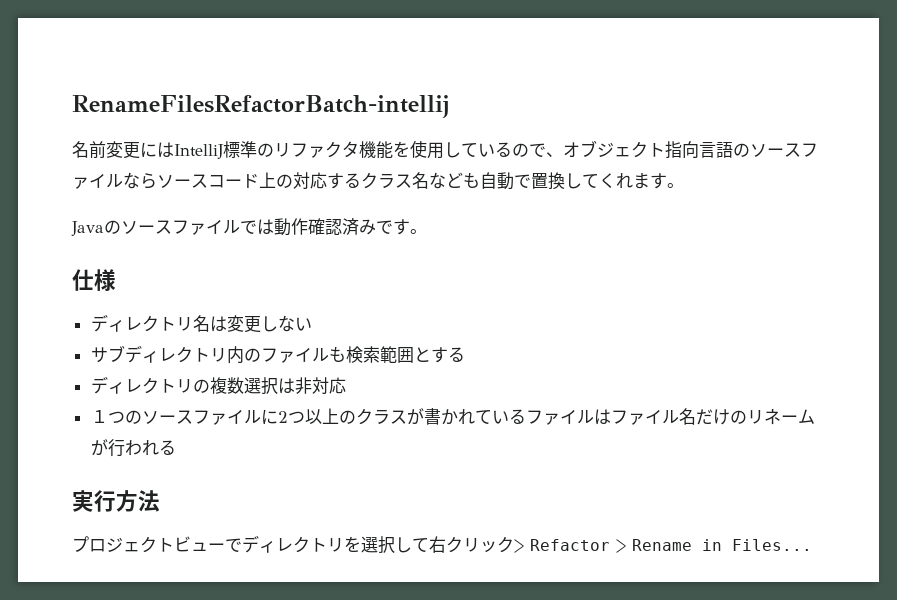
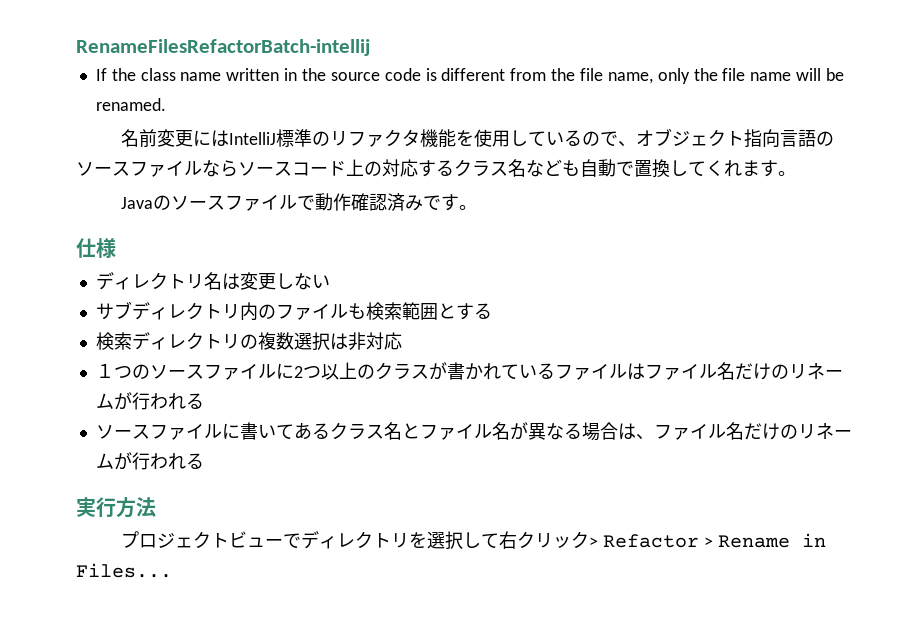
+ If the class name written in the source code is different from the file name, only the file name will be renamed.
- Javaのソースファイルでは動作確認済みです。
+ Javaのソースファイルで動作確認済みです。
- ディレクトリの複数選択は非対応
+ 検索ディレクトリの複数選択は非対応
+ ソースファイルに書いてあるクラス名とファイル名が異なる場合は、ファイル名だけのリネームが行われる

